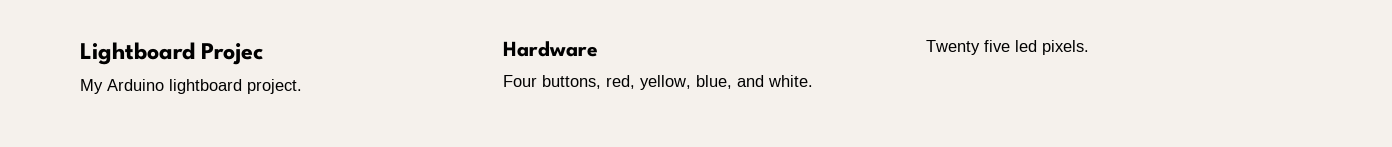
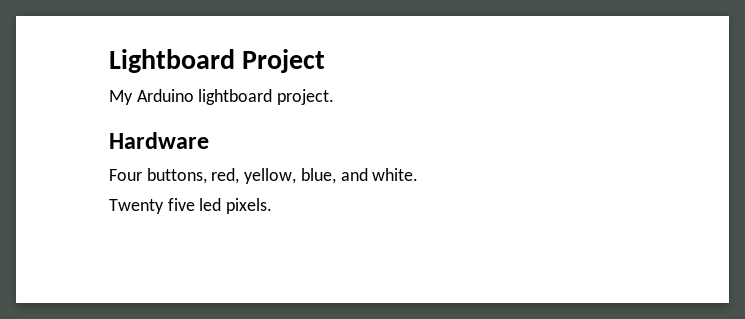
- Lightboard Projec
+ Lightboard Project

